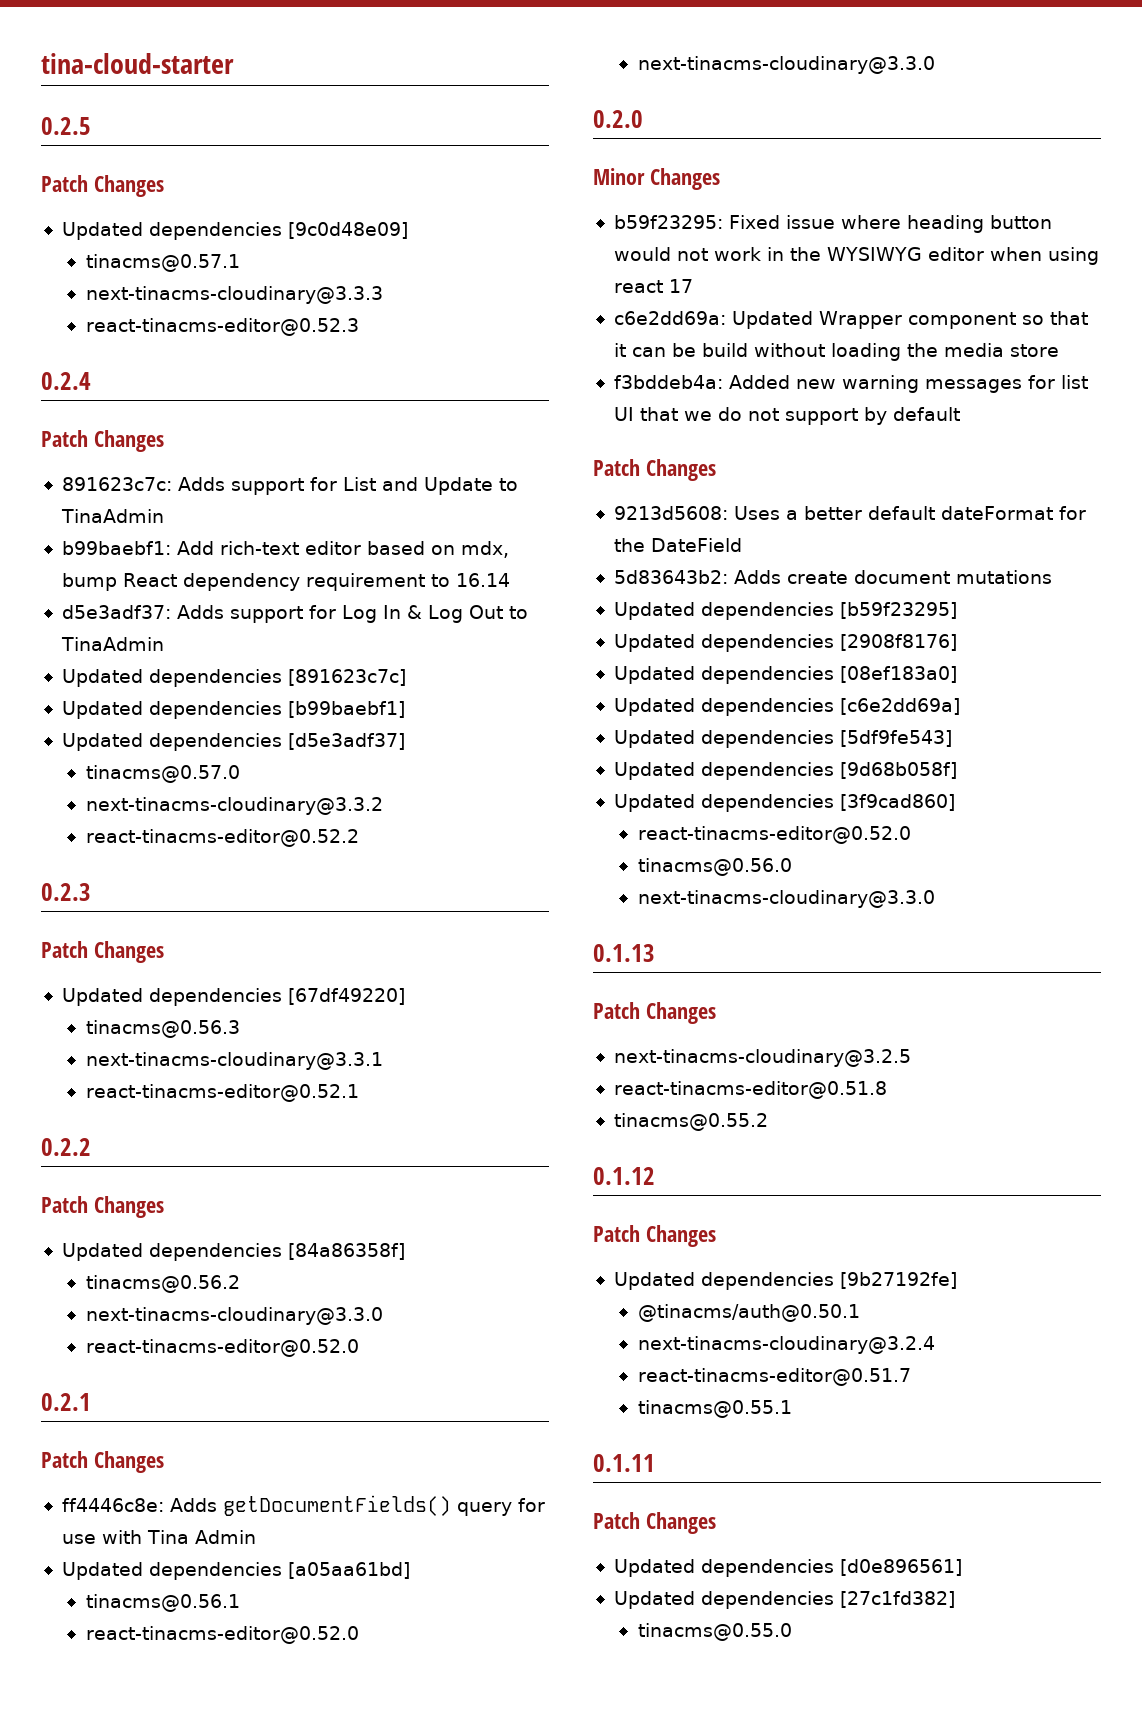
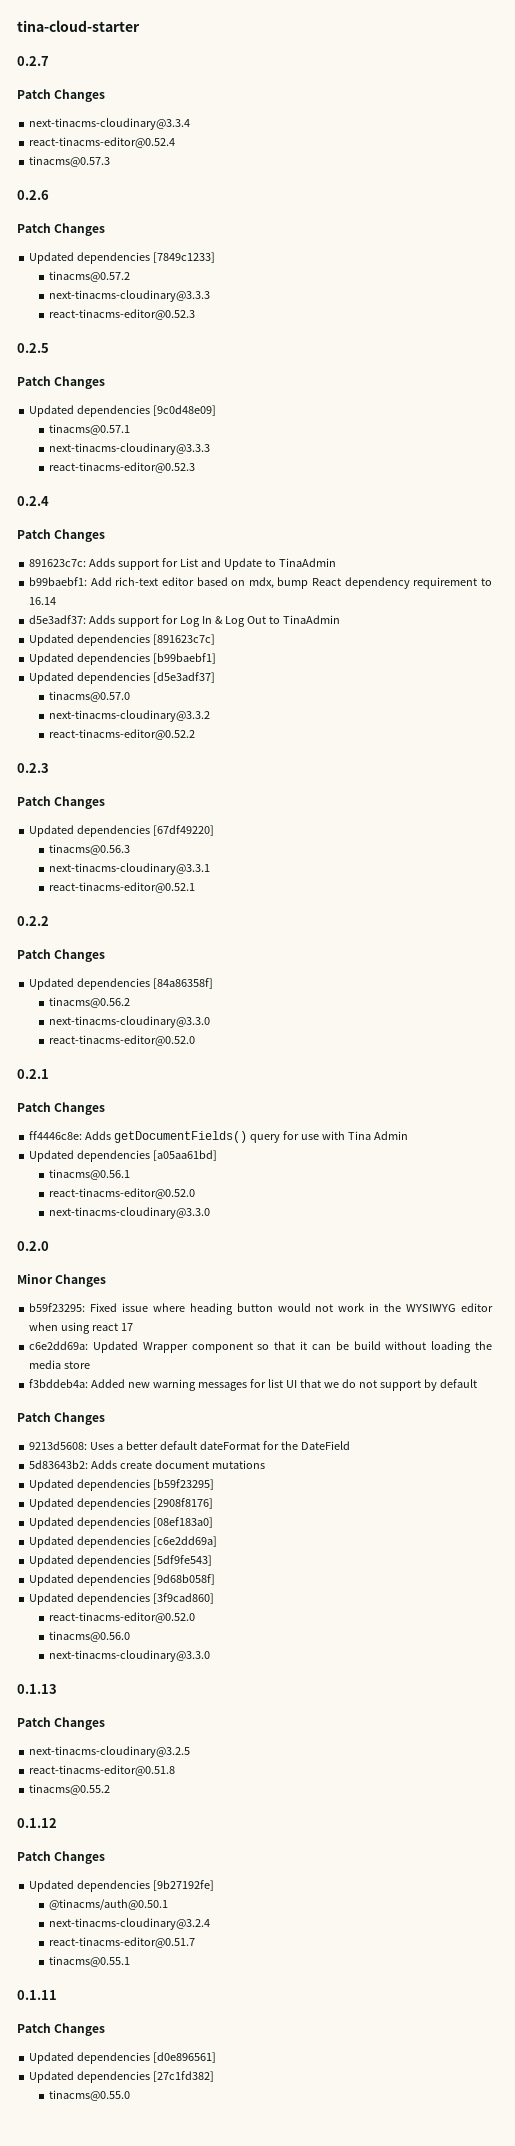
+ 0.2.7
+ Patch Changes
+ next-tinacms-cloudinary@3.3.4
+ react-tinacms-editor@0.52.4
+ tinacms@0.57.3
+ 0.2.6
+ Patch Changes
+ Updated dependencies [7849c1233]
+ tinacms@0.57.2
+ next-tinacms-cloudinary@3.3.3
+ react-tinacms-editor@0.52.3

